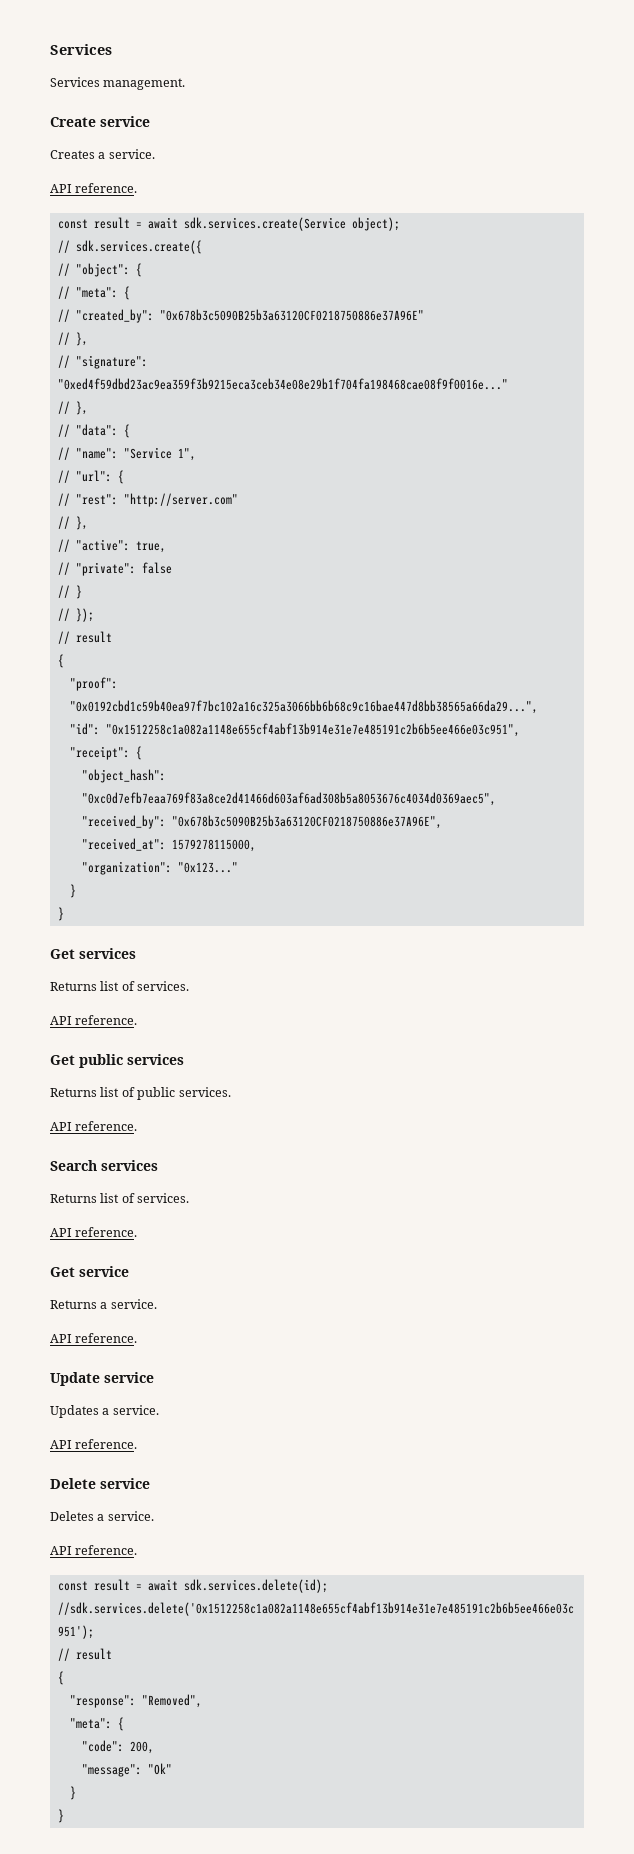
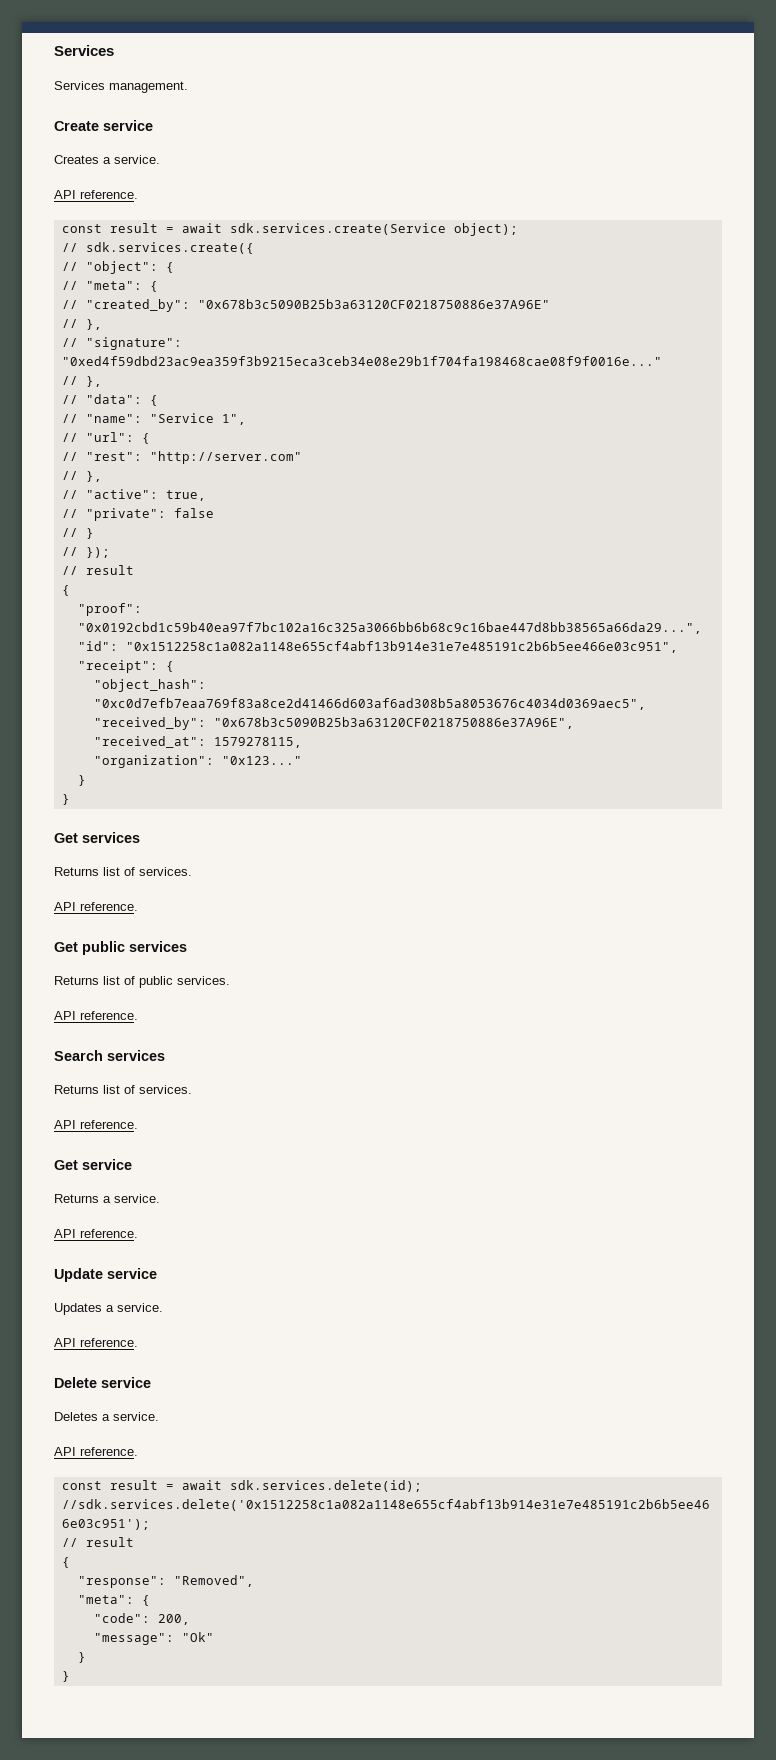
- "received_at": 1579278115000,
+ "received_at": 1579278115,

